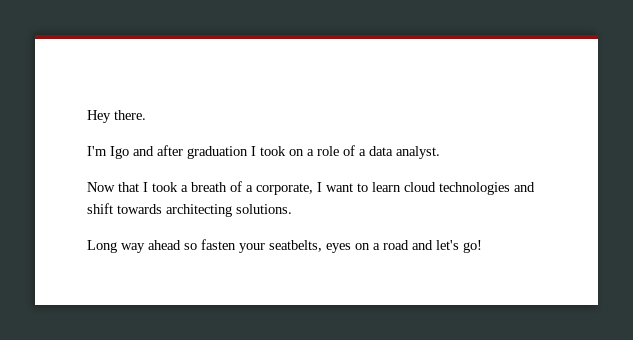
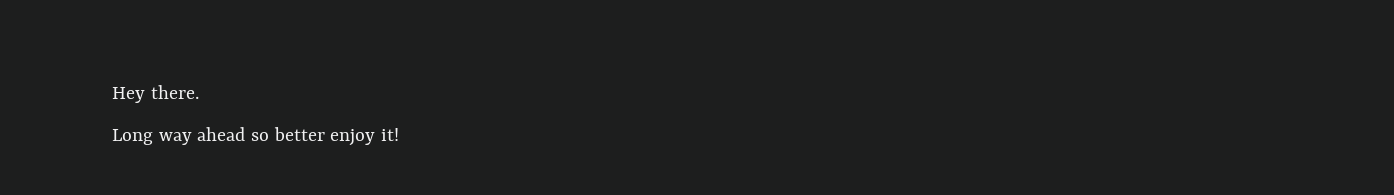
- I'm Igo and after graduation I took on a role of a data analyst.
- Now that I took a breath of a corporate, I want to learn cloud technologies and shift towards architecting solutions.
- Long way ahead so fasten your seatbelts, eyes on a road and let's go!
+ Long way ahead so better enjoy it!

